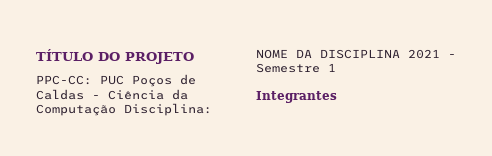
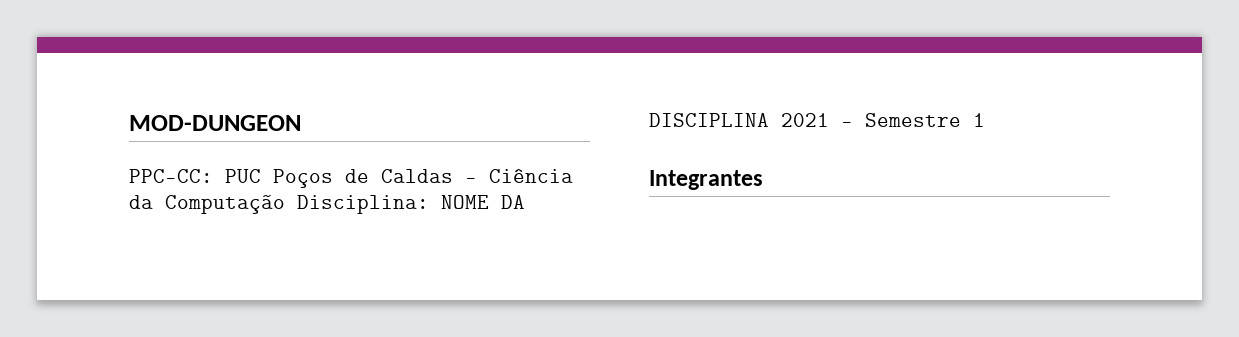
- TÍTULO DO PROJETO
+ MOD-DUNGEON

